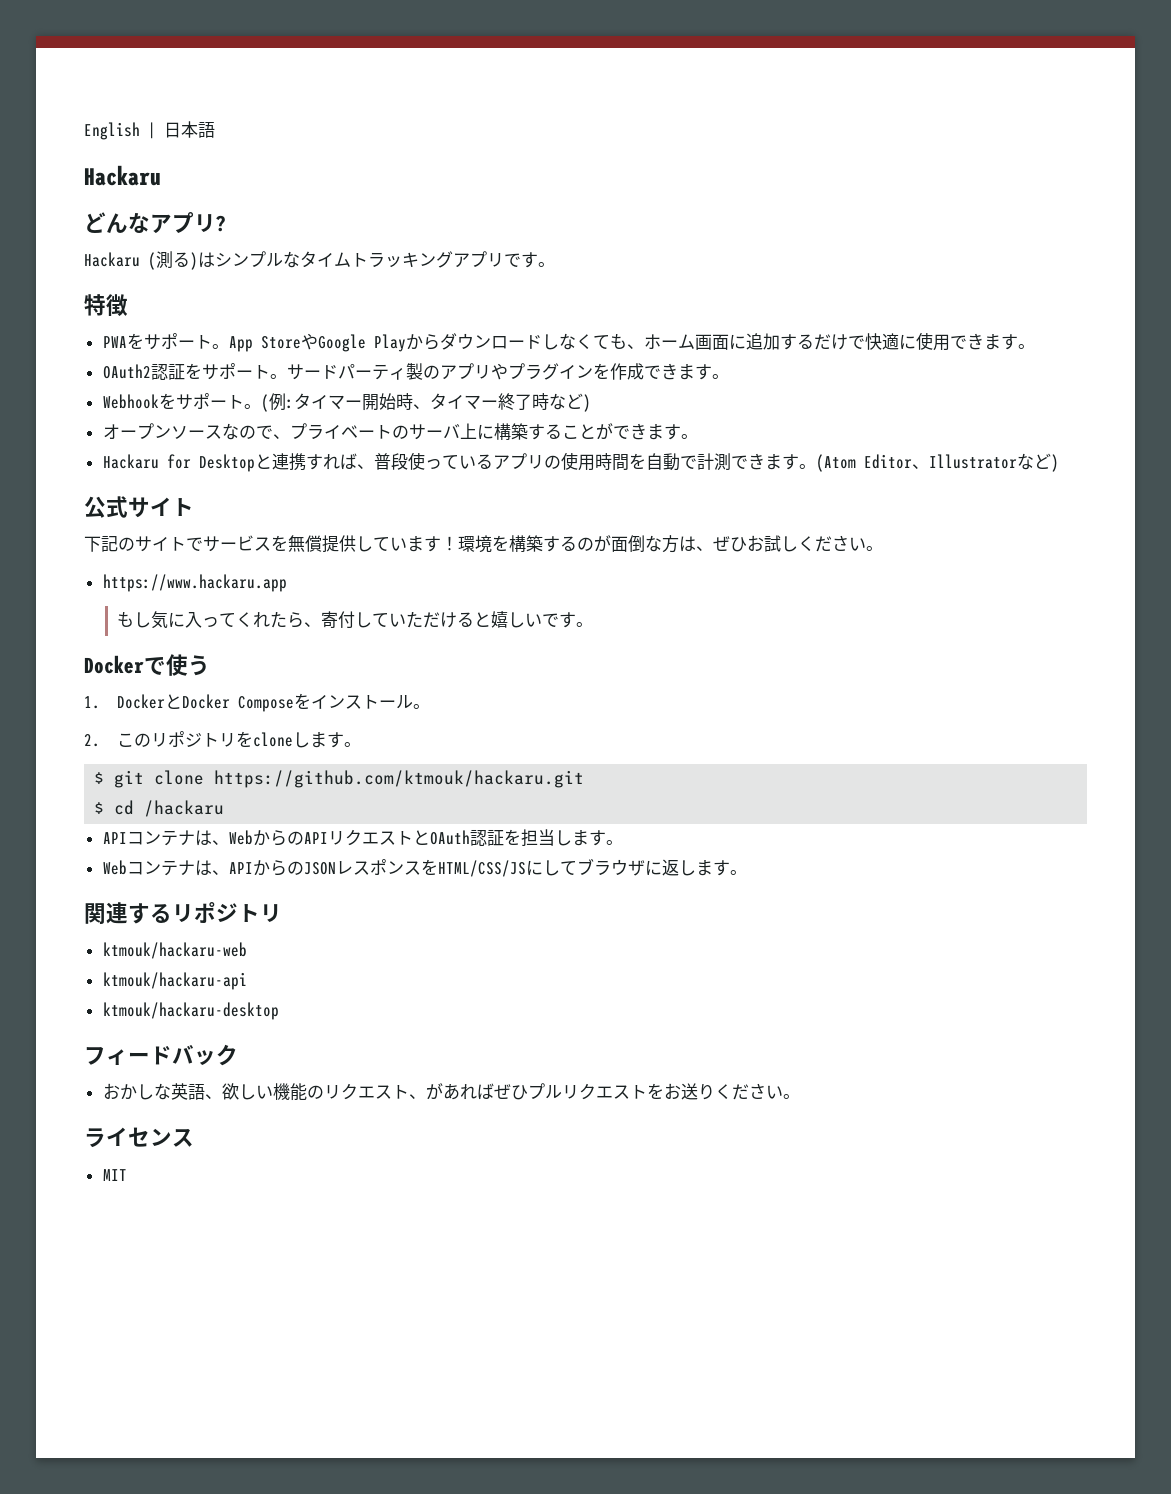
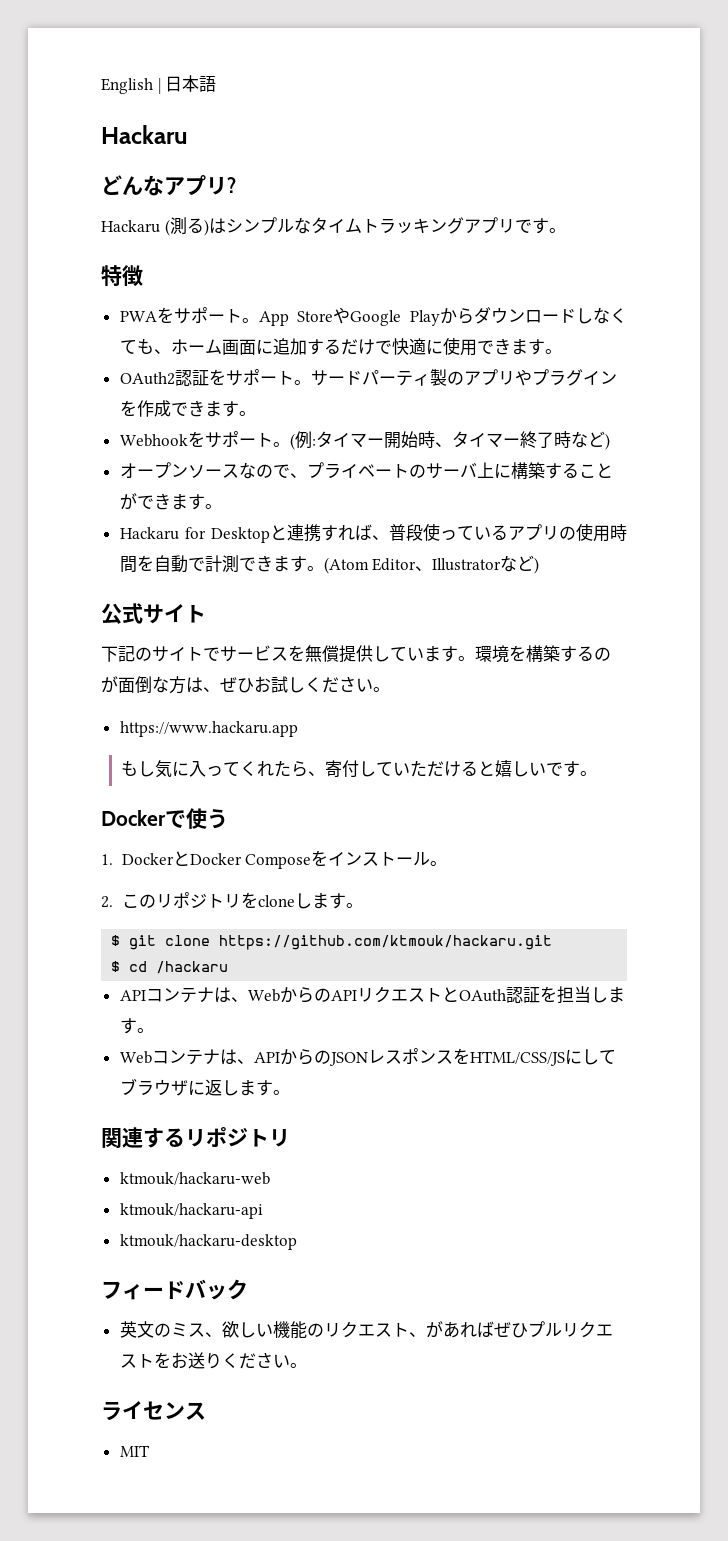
- 下記のサイトでサービスを無償提供しています！
+ 下記のサイトでサービスを無償提供しています。
- おかしな英語、欲しい機能のリクエスト、があればぜひプルリクエストをお送りください。
+ 英文のミス、欲しい機能のリクエスト、があればぜひプルリクエストをお送りください。

